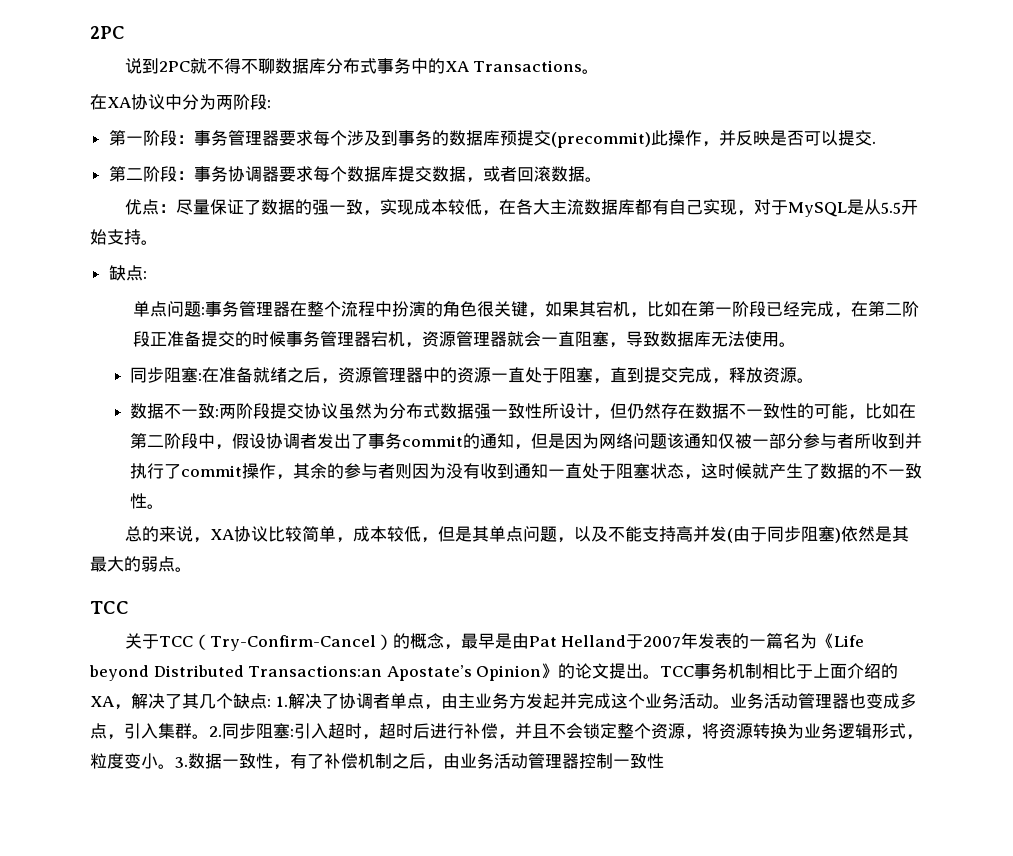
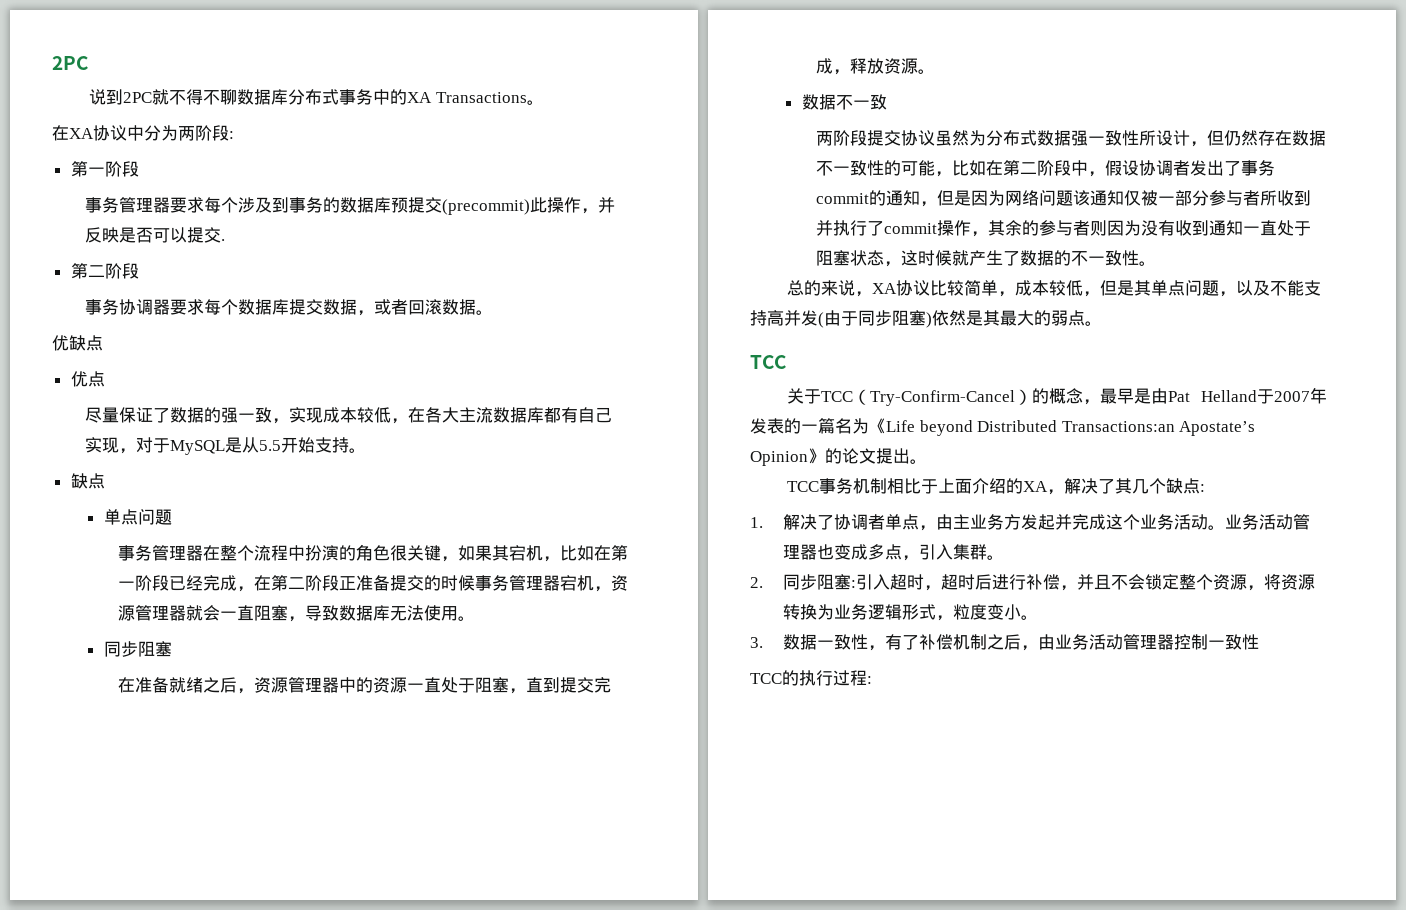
  在XA协议中分为两阶段:
- 第一阶段：事务管理器要求每个涉及到事务的数据库预提交(precommit)此操作，并反映是否可以提交.
- 第二阶段：事务协调器要求每个数据库提交数据，或者回滚数据。
+ 第一阶段
+ 事务管理器要求每个涉及到事务的数据库预提交(precommit)此操作，并反映是否可以提交.
+ 第二阶段
+ 事务协调器要求每个数据库提交数据，或者回滚数据。
- 优点：尽量保证了数据的强一致，实现成本较低，在各大主流数据库都有自己实现，对于MySQL是从5.5开始支持。
- 缺点:
- 单点问题:事务管理器在整个流程中扮演的角色很关键，如果其宕机，比如在第一阶段已经完成，在第二阶段正准备提交的时候事务管理器宕机，资源管理器就会一直阻塞，导致数据库无法使用。
- 同步阻塞:在准备就绪之后，资源管理器中的资源一直处于阻塞，直到提交完成，释放资源。
- 数据不一致:两阶段提交协议虽然为分布式数据强一致性所设计，但仍然存在数据不一致性的可能，比如在第二阶段中，假设协调者发出了事务commit的通知，但是因为网络问题该通知仅被一部分参与者所收到并执行了commit操作，其余的参与者则因为没有收到通知一直处于阻塞状态，这时候就产生了数据的不一致性。
+ 优缺点
+ 优点
+ 尽量保证了数据的强一致，实现成本较低，在各大主流数据库都有自己实现，对于MySQL是从5.5开始支持。
+ 缺点
+ 单点问题
+ 事务管理器在整个流程中扮演的角色很关键，如果其宕机，比如在第一阶段已经完成，在第二阶段正准备提交的时候事务管理器宕机，资源管理器就会一直阻塞，导致数据库无法使用。
+ 同步阻塞
+ 在准备就绪之后，资源管理器中的资源一直处于阻塞，直到提交完成，释放资源。
+ 数据不一致
+ 两阶段提交协议虽然为分布式数据强一致性所设计，但仍然存在数据不一致性的可能，比如在第二阶段中，假设协调者发出了事务commit的通知，但是因为网络问题该通知仅被一部分参与者所收到并执行了commit操作，其余的参与者则因为没有收到通知一直处于阻塞状态，这时候就产生了数据的不一致性。
- 关于TCC（Try-Confirm-Cancel）的概念，最早是由Pat Helland于2007年发表的一篇名为《Life beyond Distributed Transactions:an Apostate’s Opinion》的论文提出。TCC事务机制相比于上面介绍的XA，解决了其几个缺点: 1.解决了协调者单点，由主业务方发起并完成这个业务活动。
+ 关于TCC（Try-Confirm-Cancel）的概念，最早是由Pat Helland于2007年发表的一篇名为《Life beyond Distributed Transactions:an Apostate’s Opinion》的论文提出。
+ TCC事务机制相比于上面介绍的XA，解决了其几个缺点:
+ 1.解决了协调者单点，由主业务方发起并完成这个业务活动。
- 业务活动管理器也变成多点，引入集群。2.同步阻塞:引入超时，超时后进行补偿，并且不会锁定整个资源，将资源转换为业务逻辑形式，粒度变小。3.数据一致性，有了补偿机制之后，由业务活动管理器控制一致性
+ 业务活动管理器也变成多点，引入集群。
+ 2.同步阻塞:引入超时，超时后进行补偿，并且不会锁定整个资源，将资源转换为业务逻辑形式，粒度变小。
+ 3.数据一致性，有了补偿机制之后，由业务活动管理器控制一致性
+ TCC的执行过程:

